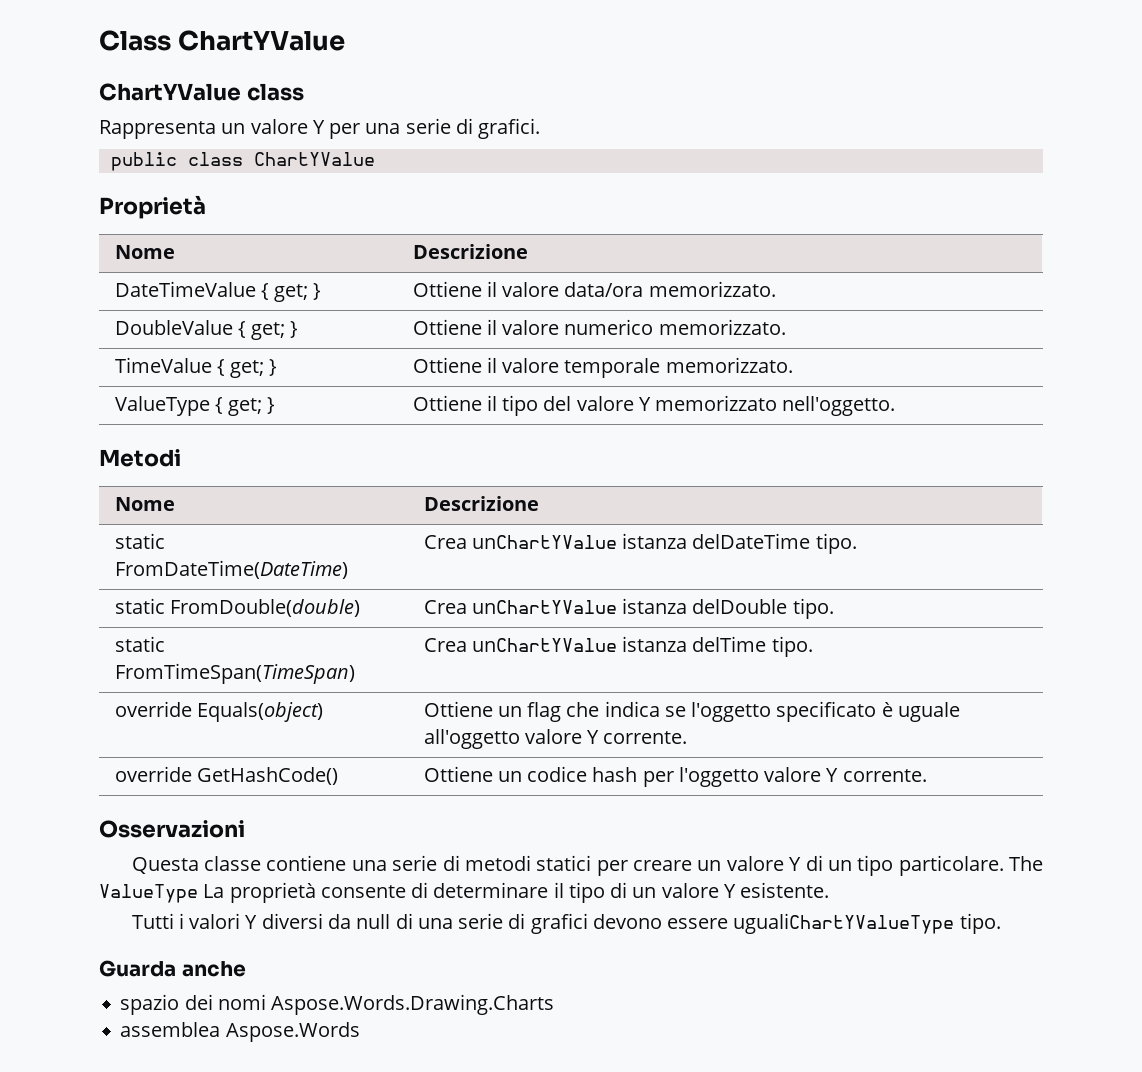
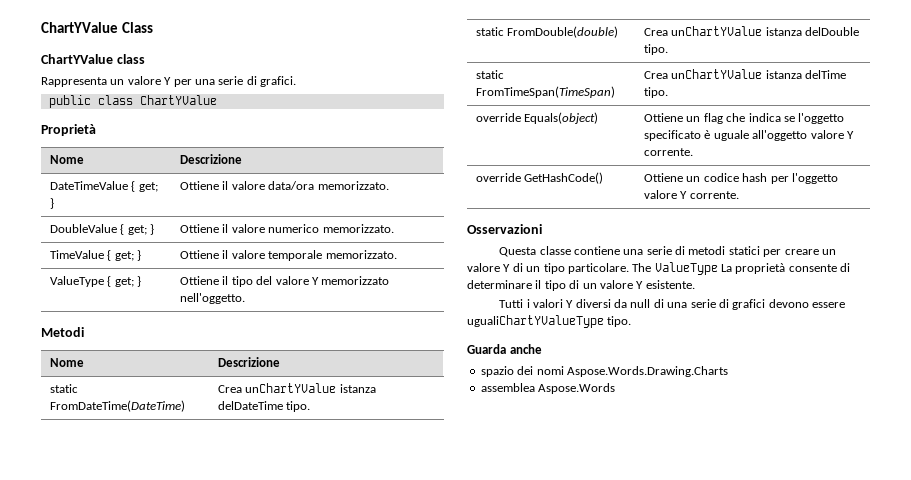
- Class ChartYValue
+ ChartYValue Class

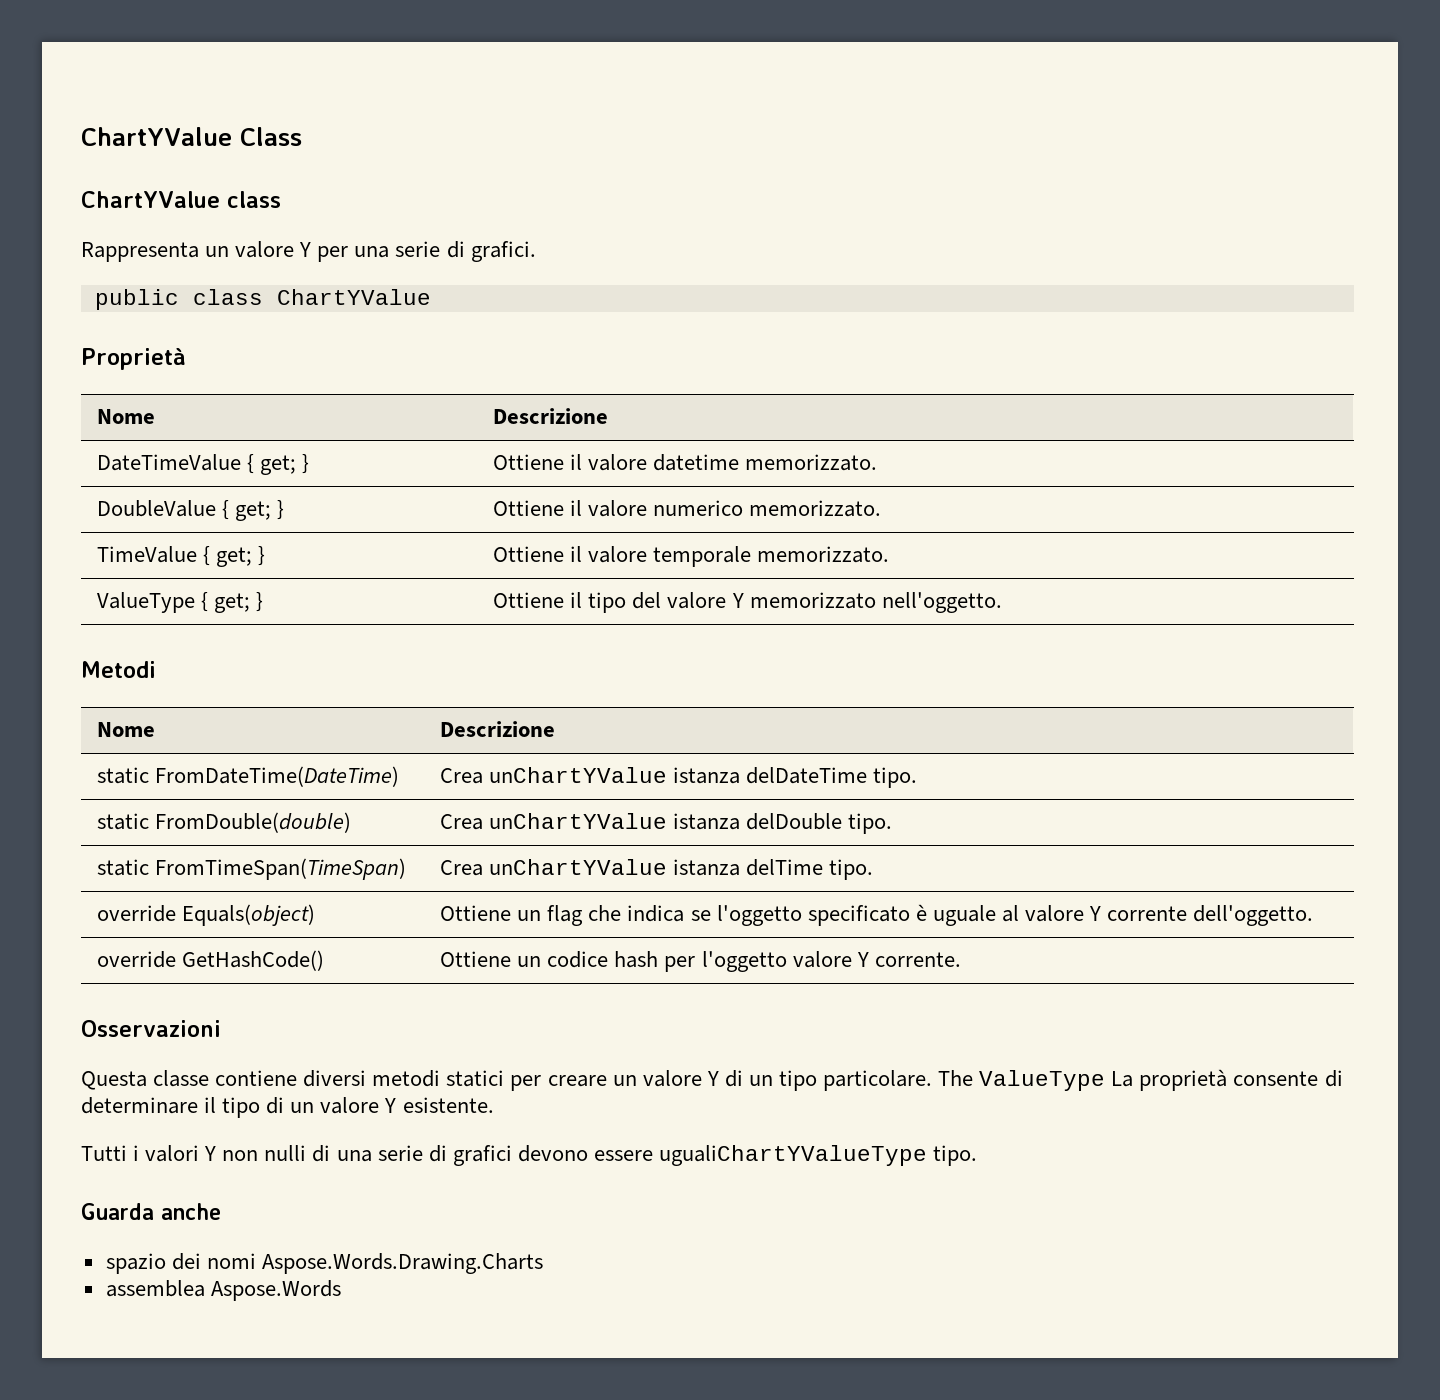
- DateTimeValue { get; } | Ottiene il valore data/ora memorizzato.
+ DateTimeValue { get; } | Ottiene il valore datetime memorizzato.
- override Equals(object) | Ottiene un flag che indica se l'oggetto specificato è uguale all'oggetto valore Y corrente.
+ override Equals(object) | Ottiene un flag che indica se l'oggetto specificato è uguale al valore Y corrente dell'oggetto.
- Questa classe contiene una serie di metodi statici per creare un valore Y di un tipo particolare.
+ Questa classe contiene diversi metodi statici per creare un valore Y di un tipo particolare.
- Tutti i valori Y diversi da null di una serie di grafici devono essere ugualiChartYValueType tipo.
+ Tutti i valori Y non nulli di una serie di grafici devono essere ugualiChartYValueType tipo.

